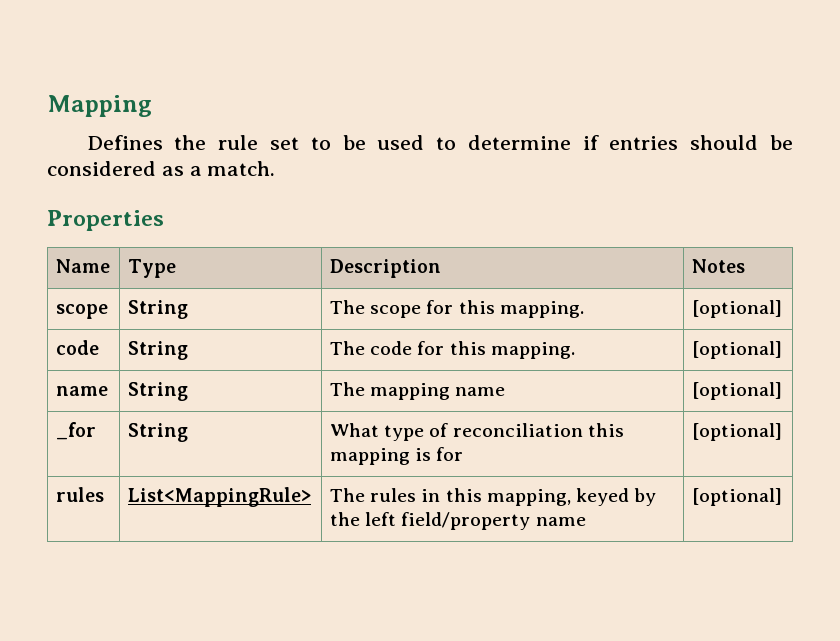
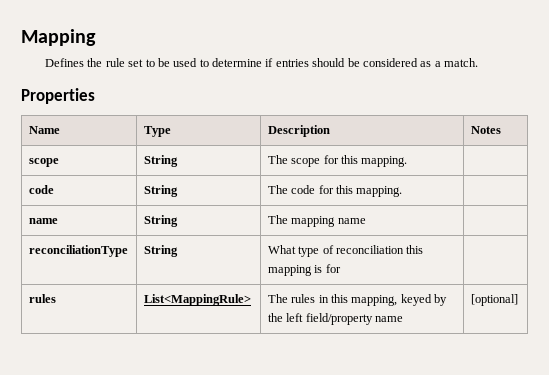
- scope | String | The scope for this mapping. | [optional]
+ scope | String | The scope for this mapping. |
- code | String | The code for this mapping. | [optional]
+ code | String | The code for this mapping. |
- name | String | The mapping name | [optional]
- _for | String | What type of reconciliation this mapping is for | [optional]
+ name | String | The mapping name |
+ reconciliationType | String | What type of reconciliation this mapping is for |

